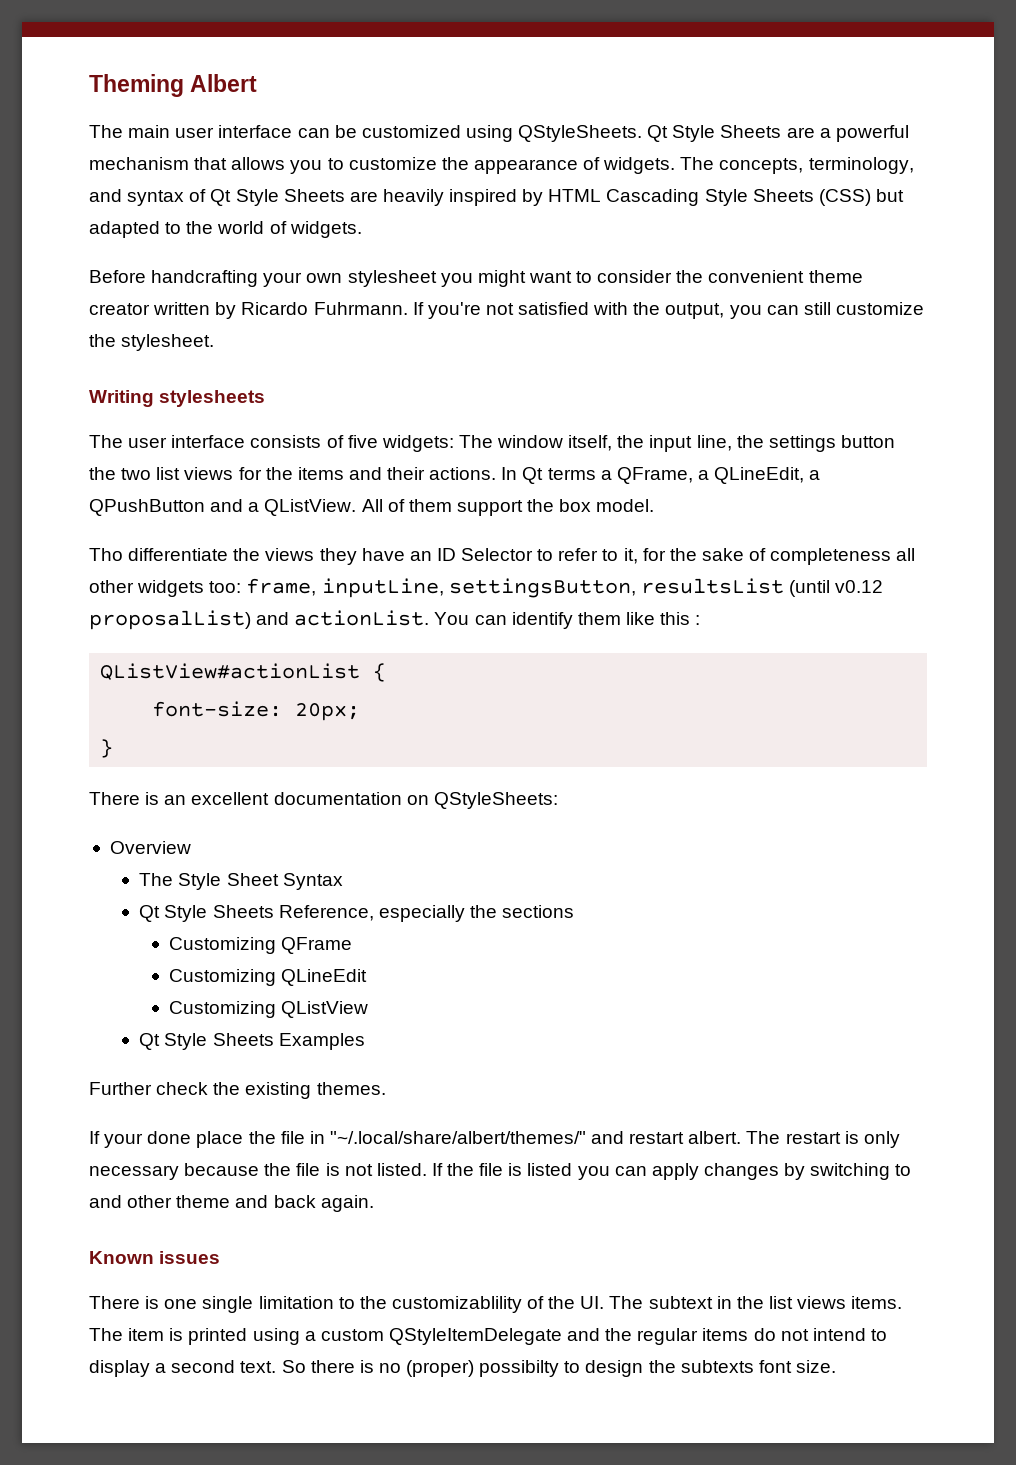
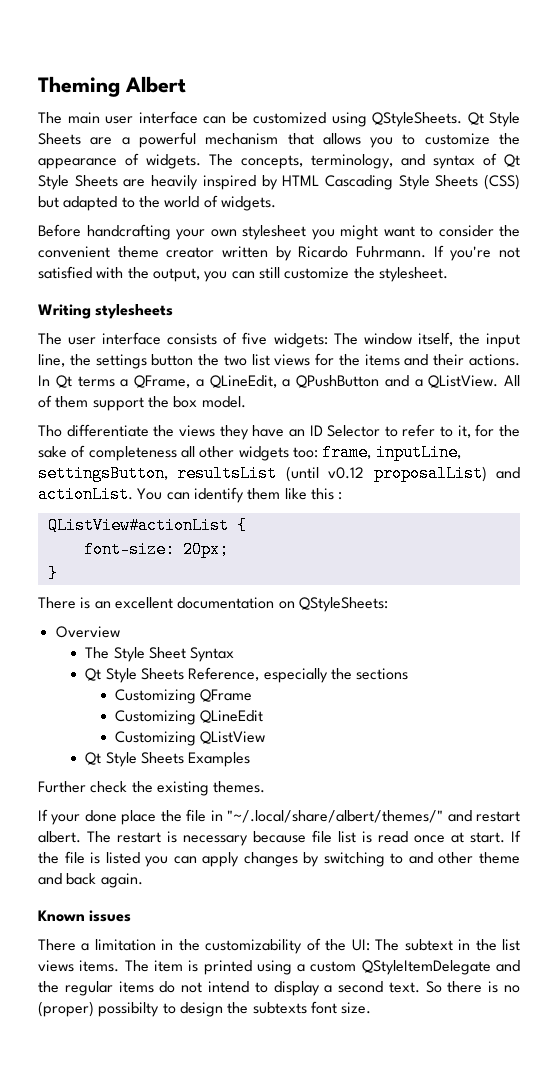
- The restart is only necessary because the file is not listed.
+ The restart is necessary because file list is read once at start.
- There is one single limitation to the customizablility of the UI. The subtext in the list views items.
+ There a limitation in the customizability of the UI: The subtext in the list views items.

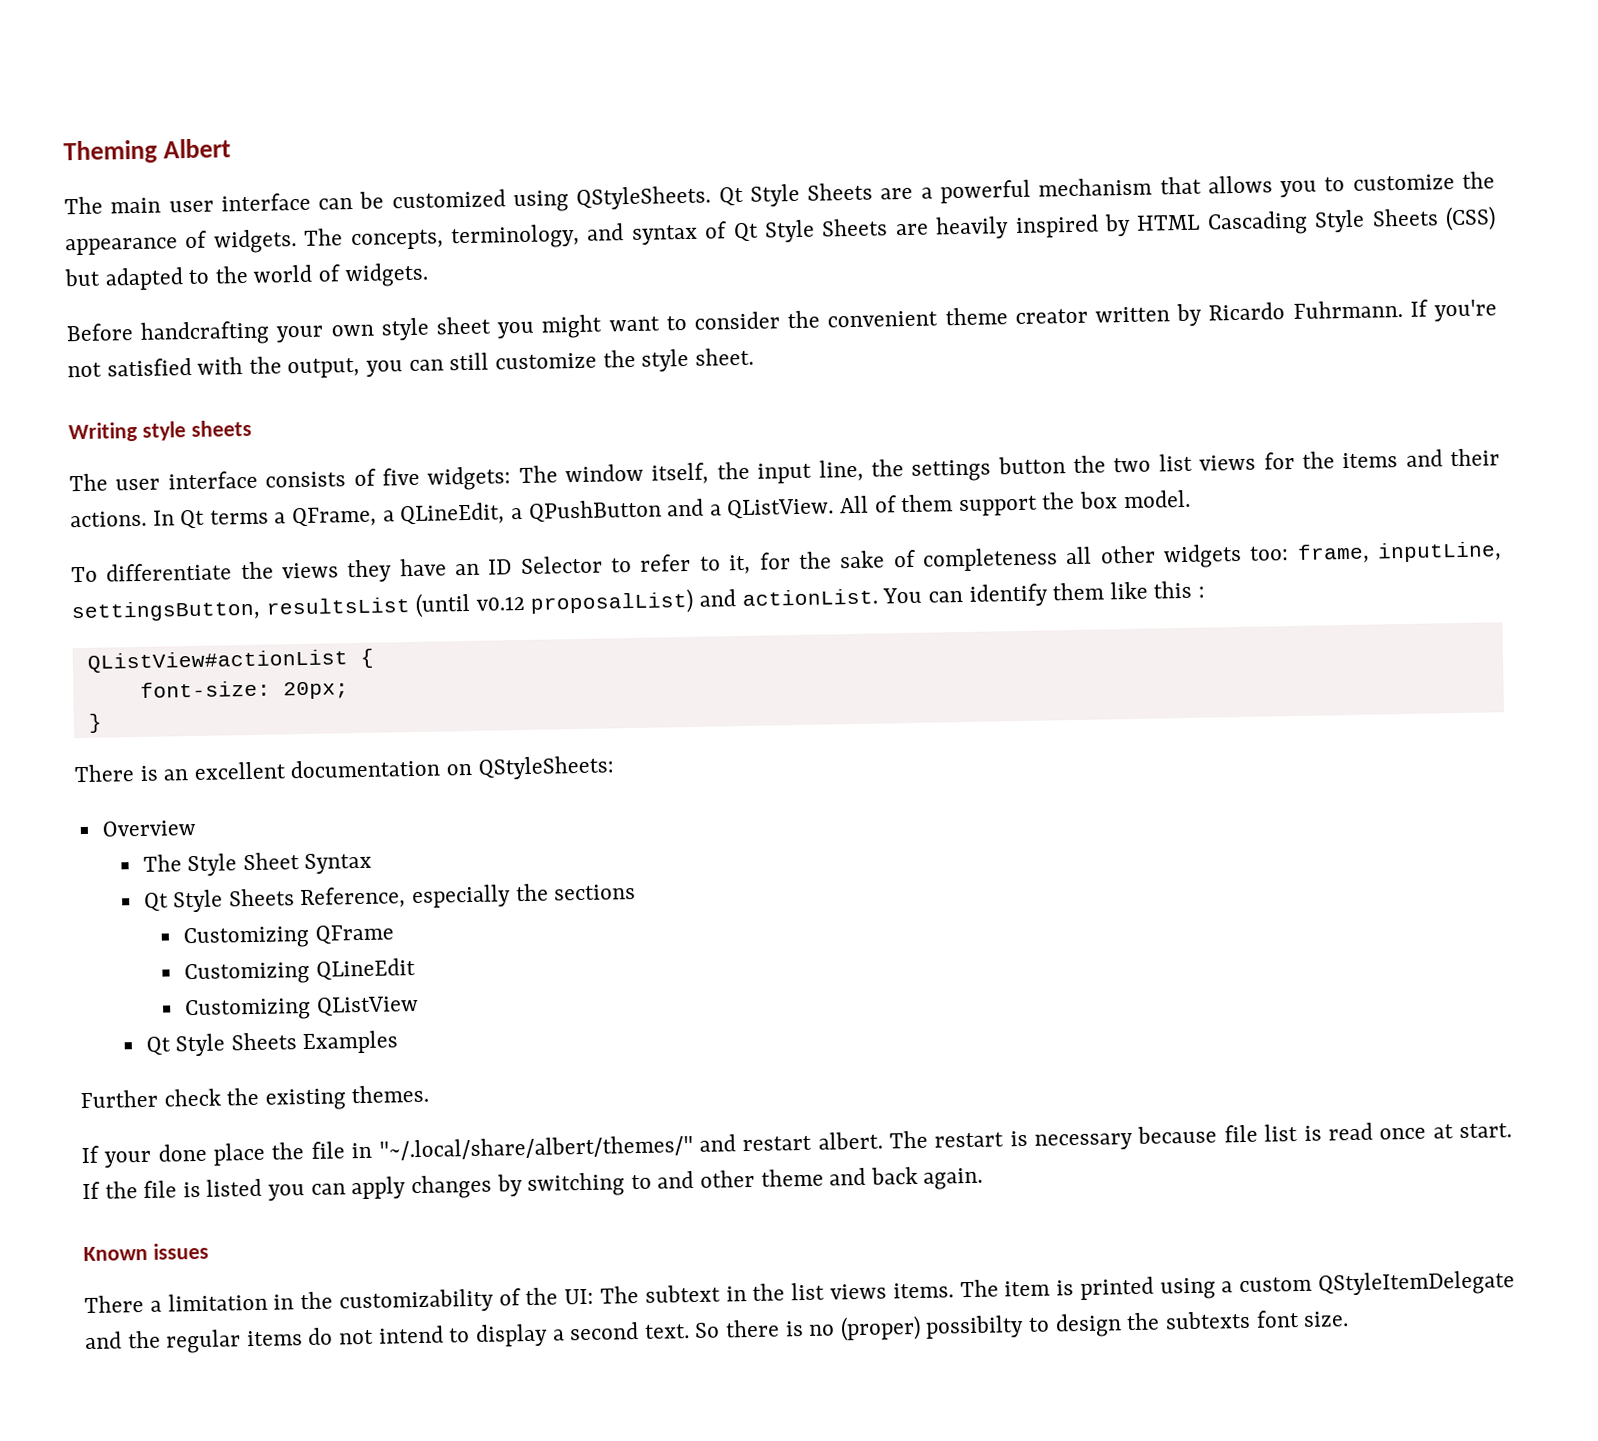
- Before handcrafting your own stylesheet you might want to consider the convenient theme creator written by Ricardo Fuhrmann.
+ Before handcrafting your own style sheet you might want to consider the convenient theme creator written by Ricardo Fuhrmann.
- If you're not satisfied with the output, you can still customize the stylesheet.
+ If you're not satisfied with the output, you can still customize the style sheet.
- Writing stylesheets
+ Writing style sheets
- Tho differentiate the views they have an ID Selector to refer to it, for the sake of completeness all other widgets too: frame, inputLine, settingsButton, resultsList (until v0.12 proposalList) and actionList.
+ To differentiate the views they have an ID Selector to refer to it, for the sake of completeness all other widgets too: frame, inputLine, settingsButton, resultsList (until v0.12 proposalList) and actionList.

